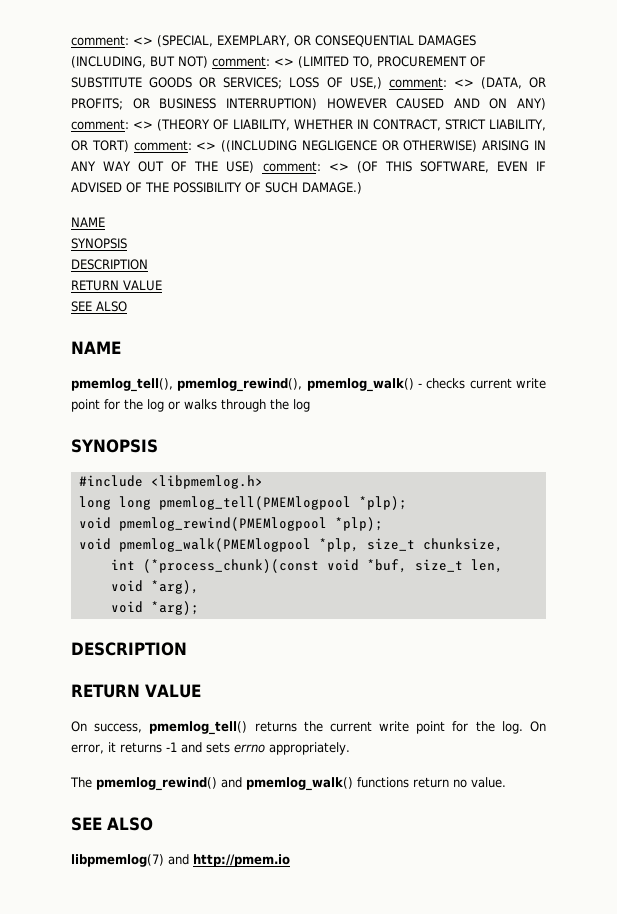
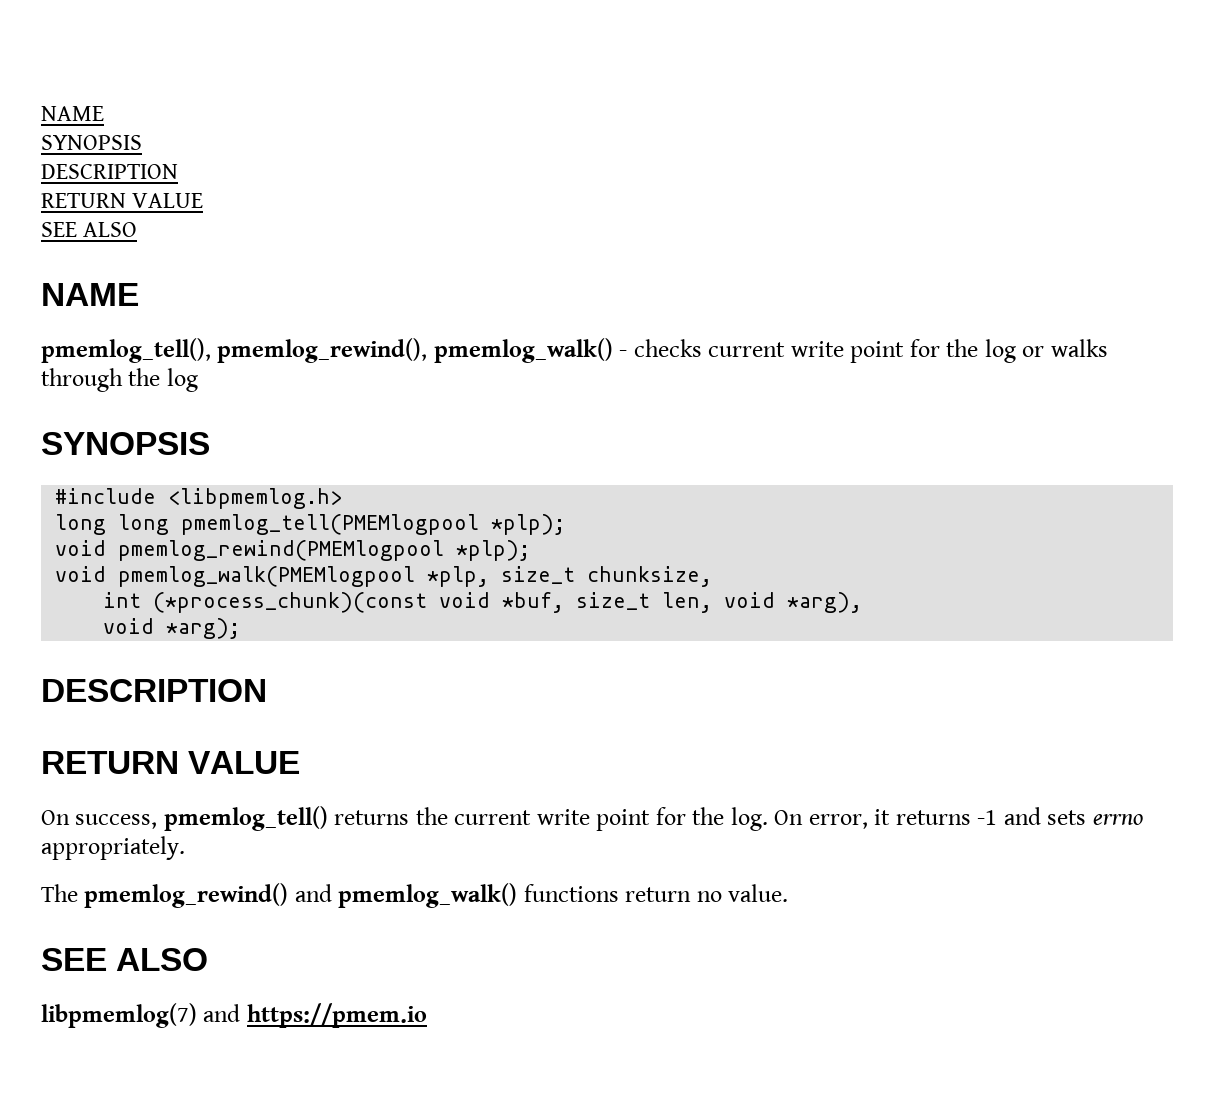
- comment: <> (SPECIAL, EXEMPLARY, OR CONSEQUENTIAL DAMAGES (INCLUDING, BUT NOT) comment: <> (LIMITED TO, PROCUREMENT OF SUBSTITUTE GOODS OR SERVICES; LOSS OF USE,) comment: <> (DATA, OR PROFITS; OR BUSINESS INTERRUPTION) HOWEVER CAUSED AND ON ANY) comment: <> (THEORY OF LIABILITY, WHETHER IN CONTRACT, STRICT LIABILITY, OR TORT) comment: <> ((INCLUDING NEGLIGENCE OR OTHERWISE) ARISING IN ANY WAY OUT OF THE USE) comment: <> (OF THIS SOFTWARE, EVEN IF ADVISED OF THE POSSIBILITY OF SUCH DAMAGE.)
- libpmemlog(7) and http://pmem.io
+ libpmemlog(7) and https://pmem.io

